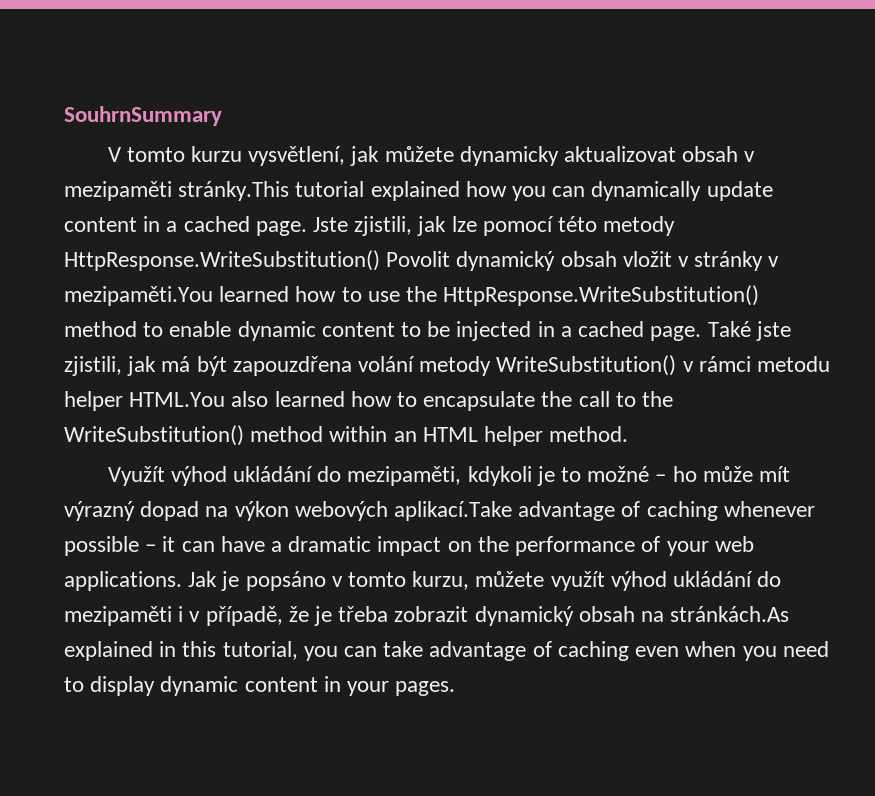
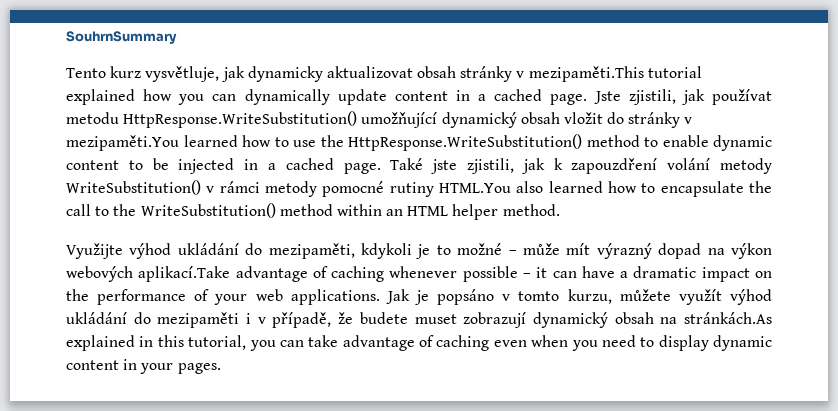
- V tomto kurzu vysvětlení, jak můžete dynamicky aktualizovat obsah v mezipaměti stránky.This tutorial explained how you can dynamically update content in a cached page.
+ Tento kurz vysvětluje, jak dynamicky aktualizovat obsah stránky v mezipaměti.This tutorial explained how you can dynamically update content in a cached page.
- Jste zjistili, jak lze pomocí této metody HttpResponse.WriteSubstitution() Povolit dynamický obsah vložit v stránky v mezipaměti.You learned how to use the HttpResponse.WriteSubstitution() method to enable dynamic content to be injected in a cached page.
+ Jste zjistili, jak používat metodu HttpResponse.WriteSubstitution() umožňující dynamický obsah vložit do stránky v mezipaměti.You learned how to use the HttpResponse.WriteSubstitution() method to enable dynamic content to be injected in a cached page.
- Také jste zjistili, jak má být zapouzdřena volání metody WriteSubstitution() v rámci metodu helper HTML.You also learned how to encapsulate the call to the WriteSubstitution() method within an HTML helper method.
+ Také jste zjistili, jak k zapouzdření volání metody WriteSubstitution() v rámci metody pomocné rutiny HTML.You also learned how to encapsulate the call to the WriteSubstitution() method within an HTML helper method.
- Využít výhod ukládání do mezipaměti, kdykoli je to možné – ho může mít výrazný dopad na výkon webových aplikací.Take advantage of caching whenever possible – it can have a dramatic impact on the performance of your web applications.
+ Využijte výhod ukládání do mezipaměti, kdykoli je to možné – může mít výrazný dopad na výkon webových aplikací.Take advantage of caching whenever possible – it can have a dramatic impact on the performance of your web applications.
- Jak je popsáno v tomto kurzu, můžete využít výhod ukládání do mezipaměti i v případě, že je třeba zobrazit dynamický obsah na stránkách.As explained in this tutorial, you can take advantage of caching even when you need to display dynamic content in your pages.
+ Jak je popsáno v tomto kurzu, můžete využít výhod ukládání do mezipaměti i v případě, že budete muset zobrazují dynamický obsah na stránkách.As explained in this tutorial, you can take advantage of caching even when you need to display dynamic content in your pages.

